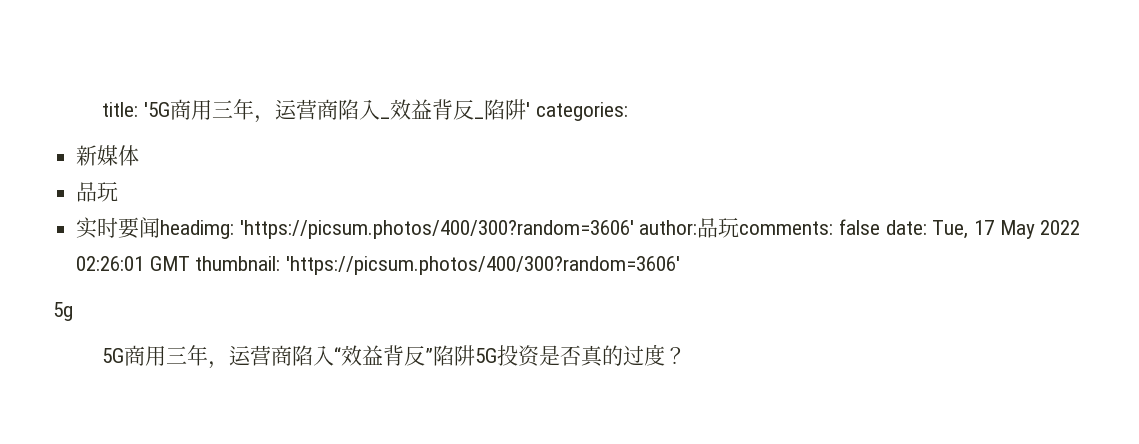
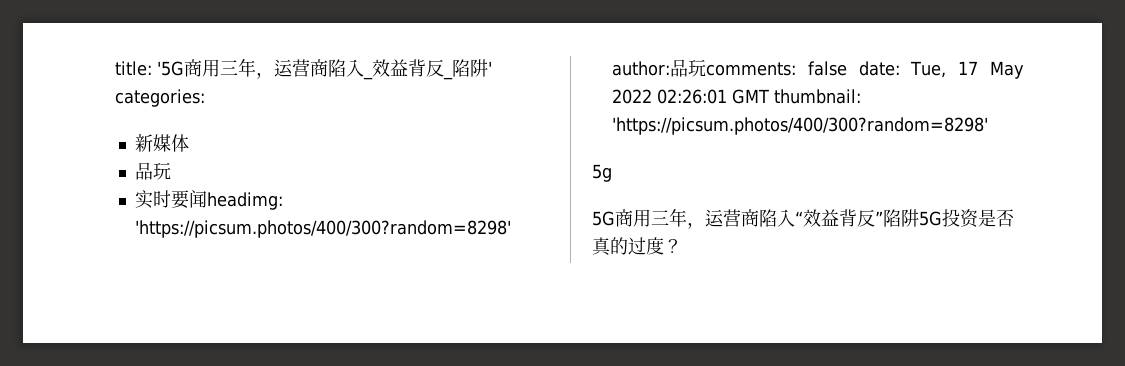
- 实时要闻headimg: 'https://picsum.photos/400/300?random=3606' author:品玩comments: false date: Tue, 17 May 2022 02:26:01 GMT thumbnail: 'https://picsum.photos/400/300?random=3606'
+ 实时要闻headimg: 'https://picsum.photos/400/300?random=8298' author:品玩comments: false date: Tue, 17 May 2022 02:26:01 GMT thumbnail: 'https://picsum.photos/400/300?random=8298'

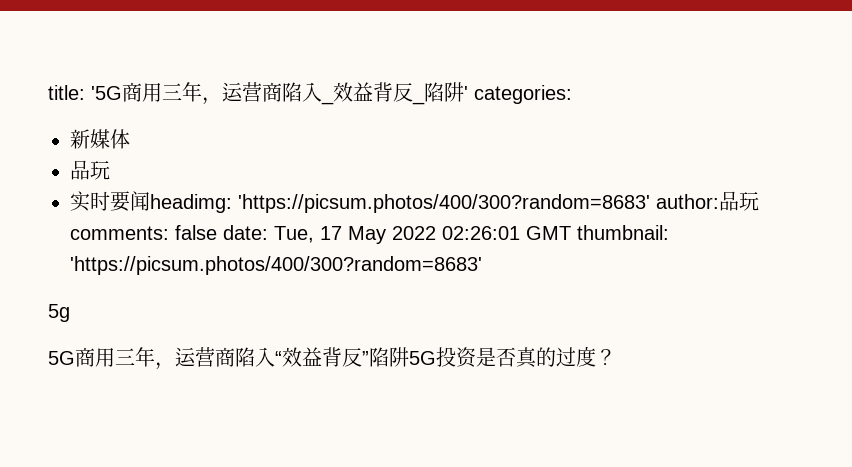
- 实时要闻headimg: 'https://picsum.photos/400/300?random=8298' author:品玩comments: false date: Tue, 17 May 2022 02:26:01 GMT thumbnail: 'https://picsum.photos/400/300?random=8298'
+ 实时要闻headimg: 'https://picsum.photos/400/300?random=8683' author:品玩comments: false date: Tue, 17 May 2022 02:26:01 GMT thumbnail: 'https://picsum.photos/400/300?random=8683'

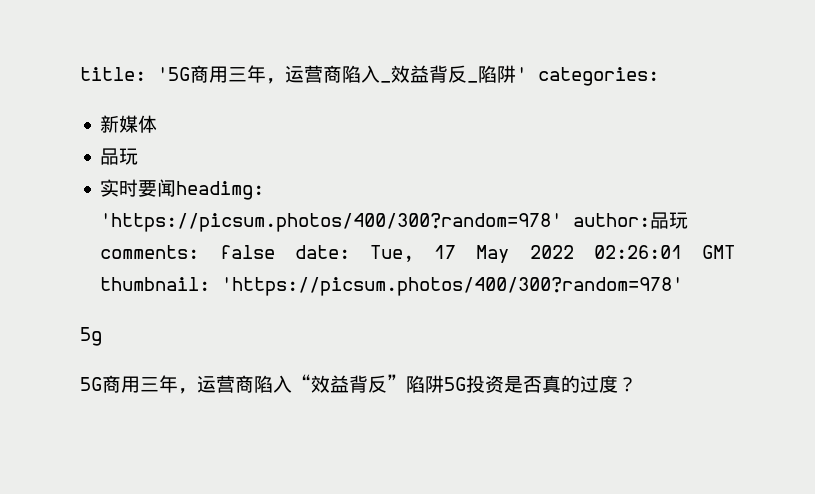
- 实时要闻headimg: 'https://picsum.photos/400/300?random=8683' author:品玩comments: false date: Tue, 17 May 2022 02:26:01 GMT thumbnail: 'https://picsum.photos/400/300?random=8683'
+ 实时要闻headimg: 'https://picsum.photos/400/300?random=978' author:品玩comments: false date: Tue, 17 May 2022 02:26:01 GMT thumbnail: 'https://picsum.photos/400/300?random=978'

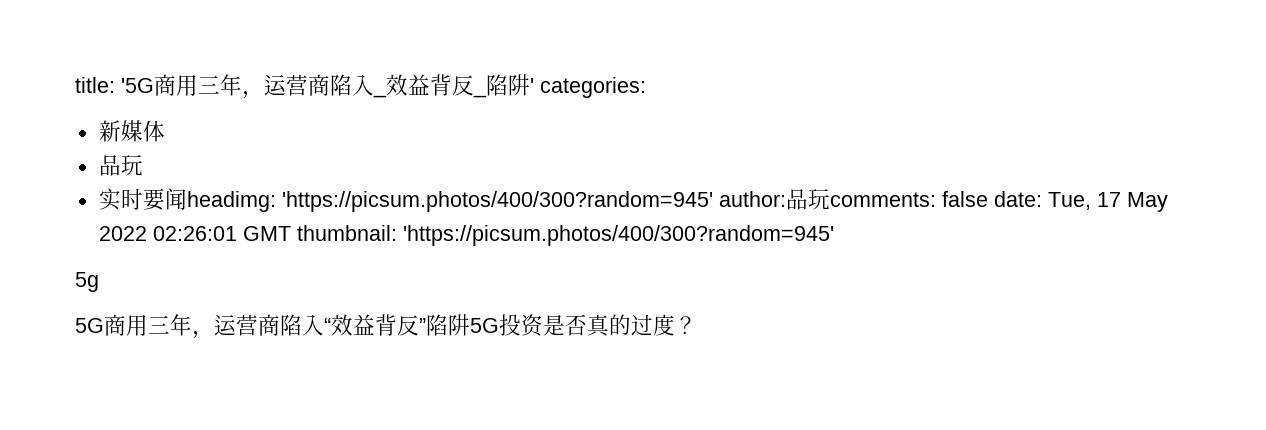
- 实时要闻headimg: 'https://picsum.photos/400/300?random=978' author:品玩comments: false date: Tue, 17 May 2022 02:26:01 GMT thumbnail: 'https://picsum.photos/400/300?random=978'
+ 实时要闻headimg: 'https://picsum.photos/400/300?random=945' author:品玩comments: false date: Tue, 17 May 2022 02:26:01 GMT thumbnail: 'https://picsum.photos/400/300?random=945'

